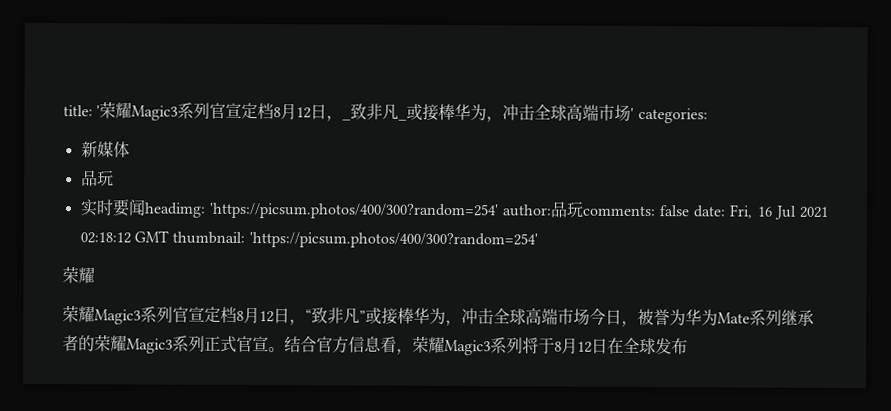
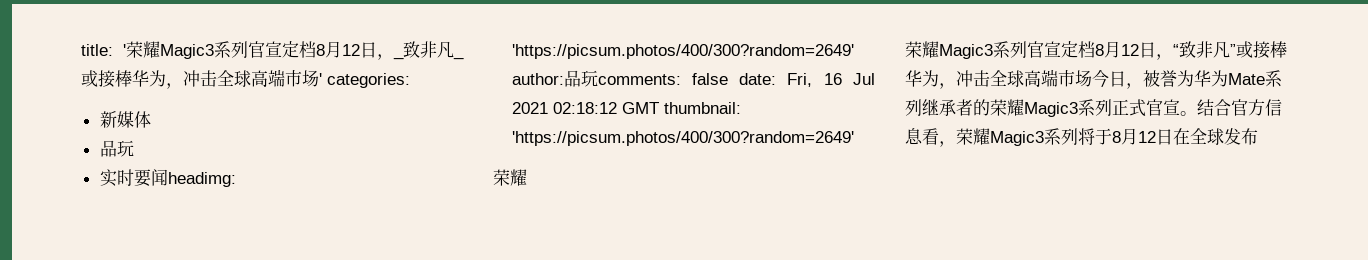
- 实时要闻headimg: 'https://picsum.photos/400/300?random=254' author:品玩comments: false date: Fri, 16 Jul 2021 02:18:12 GMT thumbnail: 'https://picsum.photos/400/300?random=254'
+ 实时要闻headimg: 'https://picsum.photos/400/300?random=2649' author:品玩comments: false date: Fri, 16 Jul 2021 02:18:12 GMT thumbnail: 'https://picsum.photos/400/300?random=2649'

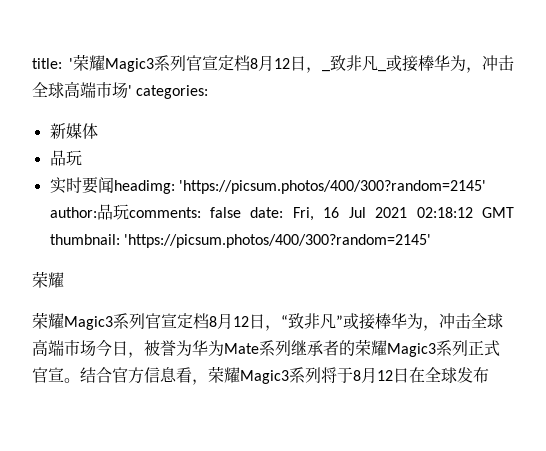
- 实时要闻headimg: 'https://picsum.photos/400/300?random=2649' author:品玩comments: false date: Fri, 16 Jul 2021 02:18:12 GMT thumbnail: 'https://picsum.photos/400/300?random=2649'
+ 实时要闻headimg: 'https://picsum.photos/400/300?random=2145' author:品玩comments: false date: Fri, 16 Jul 2021 02:18:12 GMT thumbnail: 'https://picsum.photos/400/300?random=2145'

